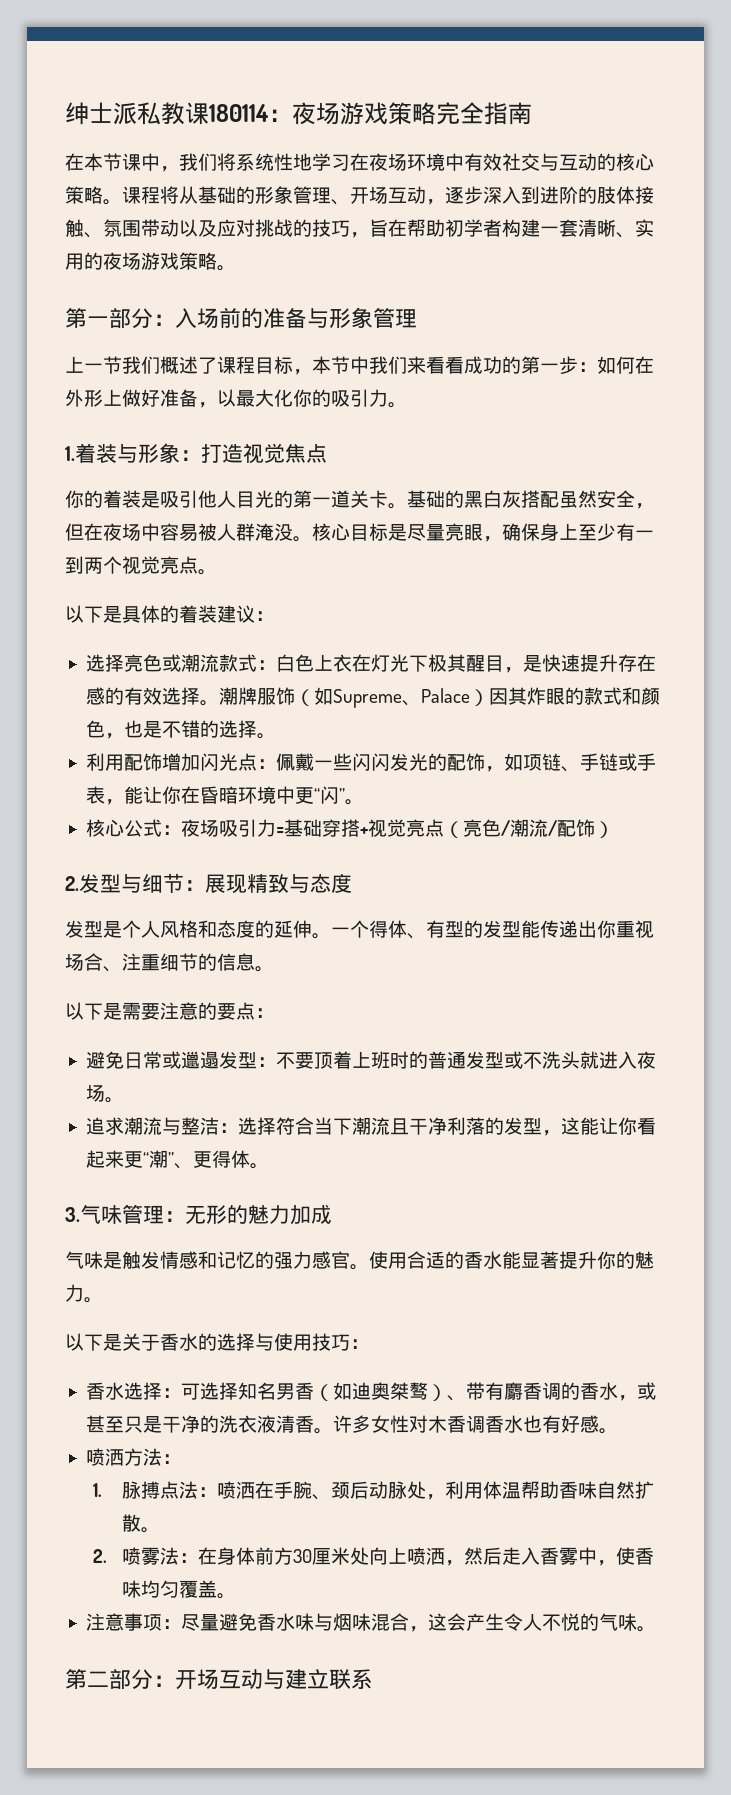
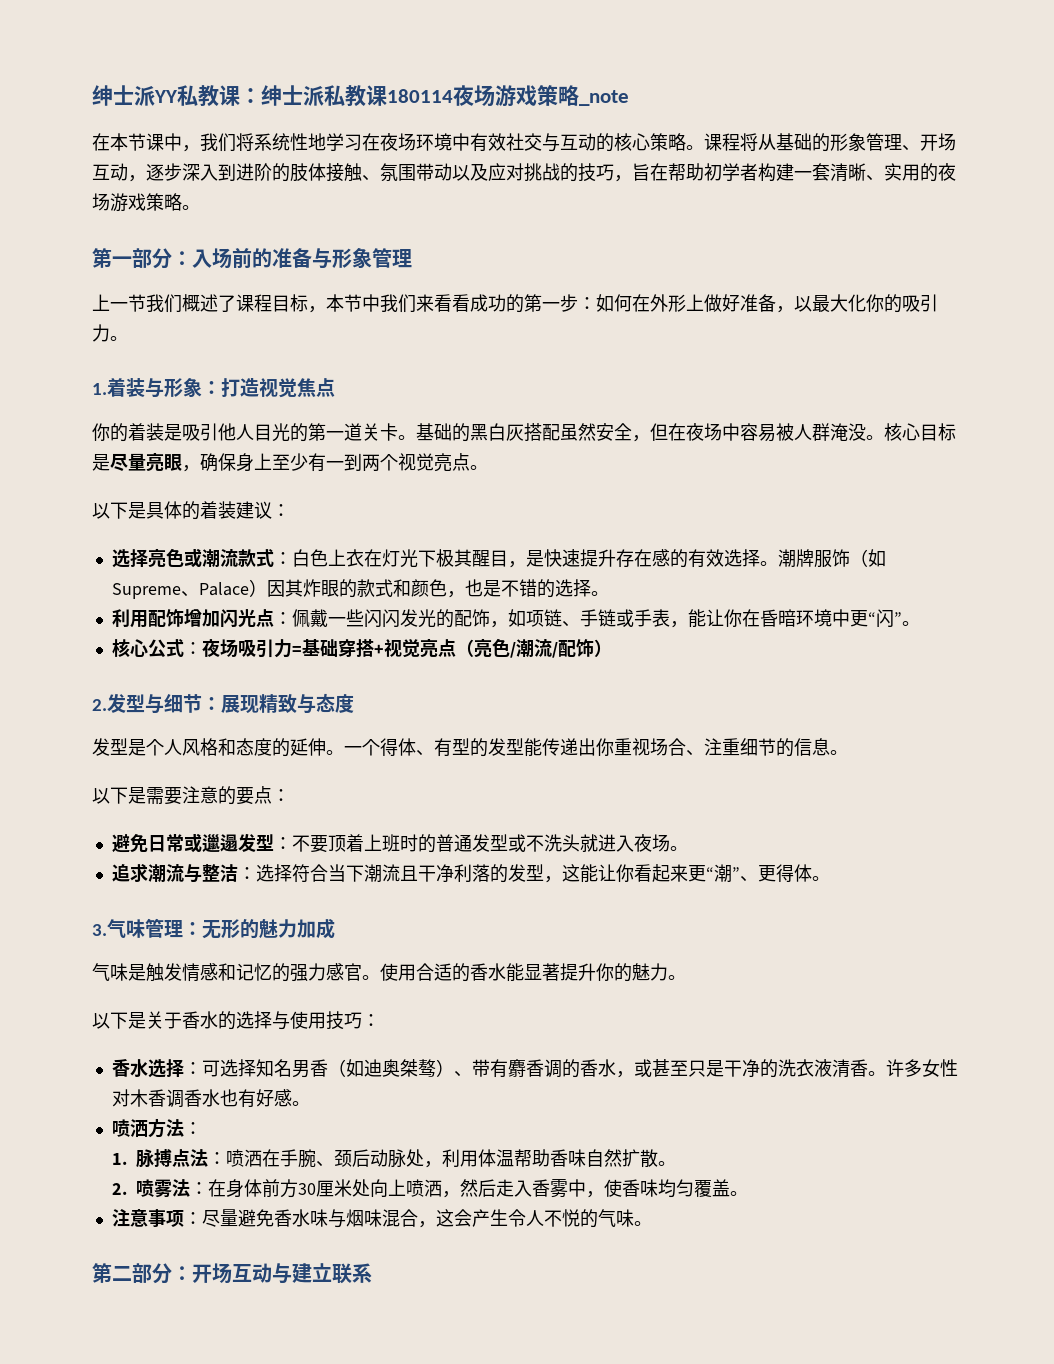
- 绅士派私教课180114：夜场游戏策略完全指南
+ 绅士派YY私教课：绅士派私教课180114夜场游戏策略_note

